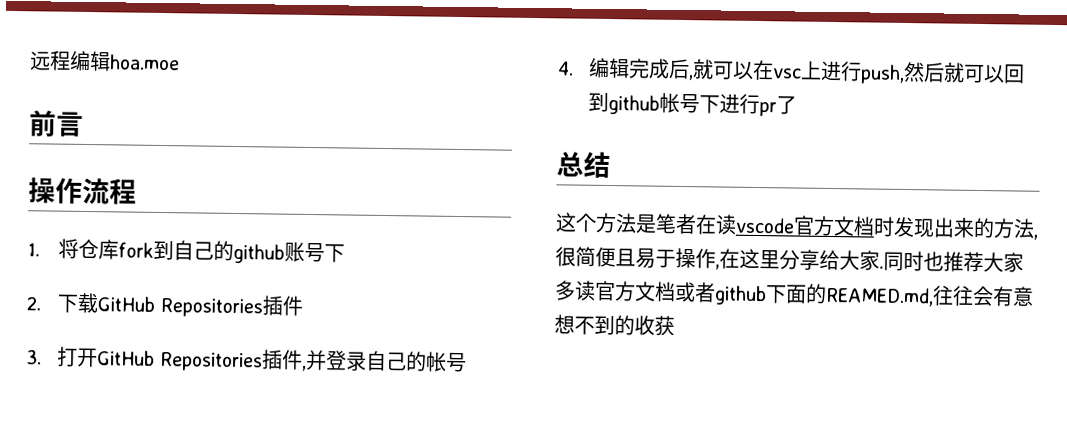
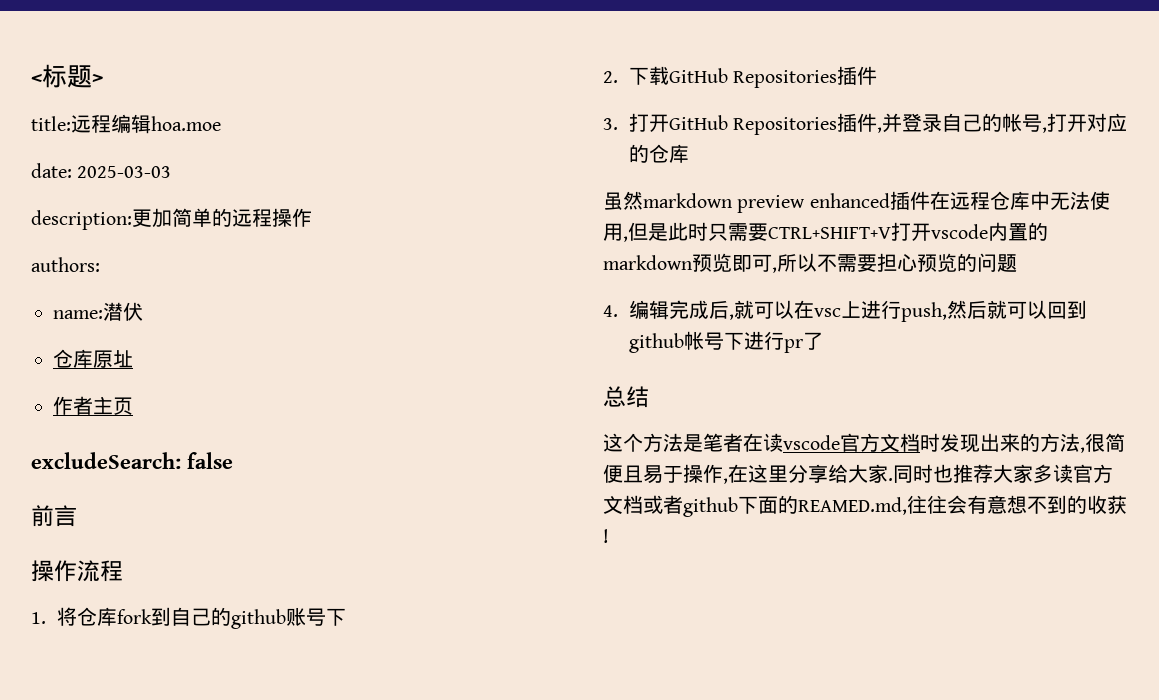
- 远程编辑hoa.moe
+ <标题>
+ title:远程编辑hoa.moe
+ date: 2025-03-03
+ description:更加简单的远程操作
+ authors:
+ name:潜伏
+ 仓库原址
+ 作者主页
+ excludeSearch: false
- 3.打开GitHub Repositories插件,并登录自己的帐号
+ 3.打开GitHub Repositories插件,并登录自己的帐号,打开对应的仓库
+ 虽然markdown preview enhanced插件在远程仓库中无法使用,但是此时只需要CTRL+SHIFT+V打开vscode内置的markdown预览即可,所以不需要担心预览的问题
- 同时也推荐大家多读官方文档或者github下面的REAMED.md,往往会有意想不到的收获
+ 同时也推荐大家多读官方文档或者github下面的REAMED.md,往往会有意想不到的收获!

